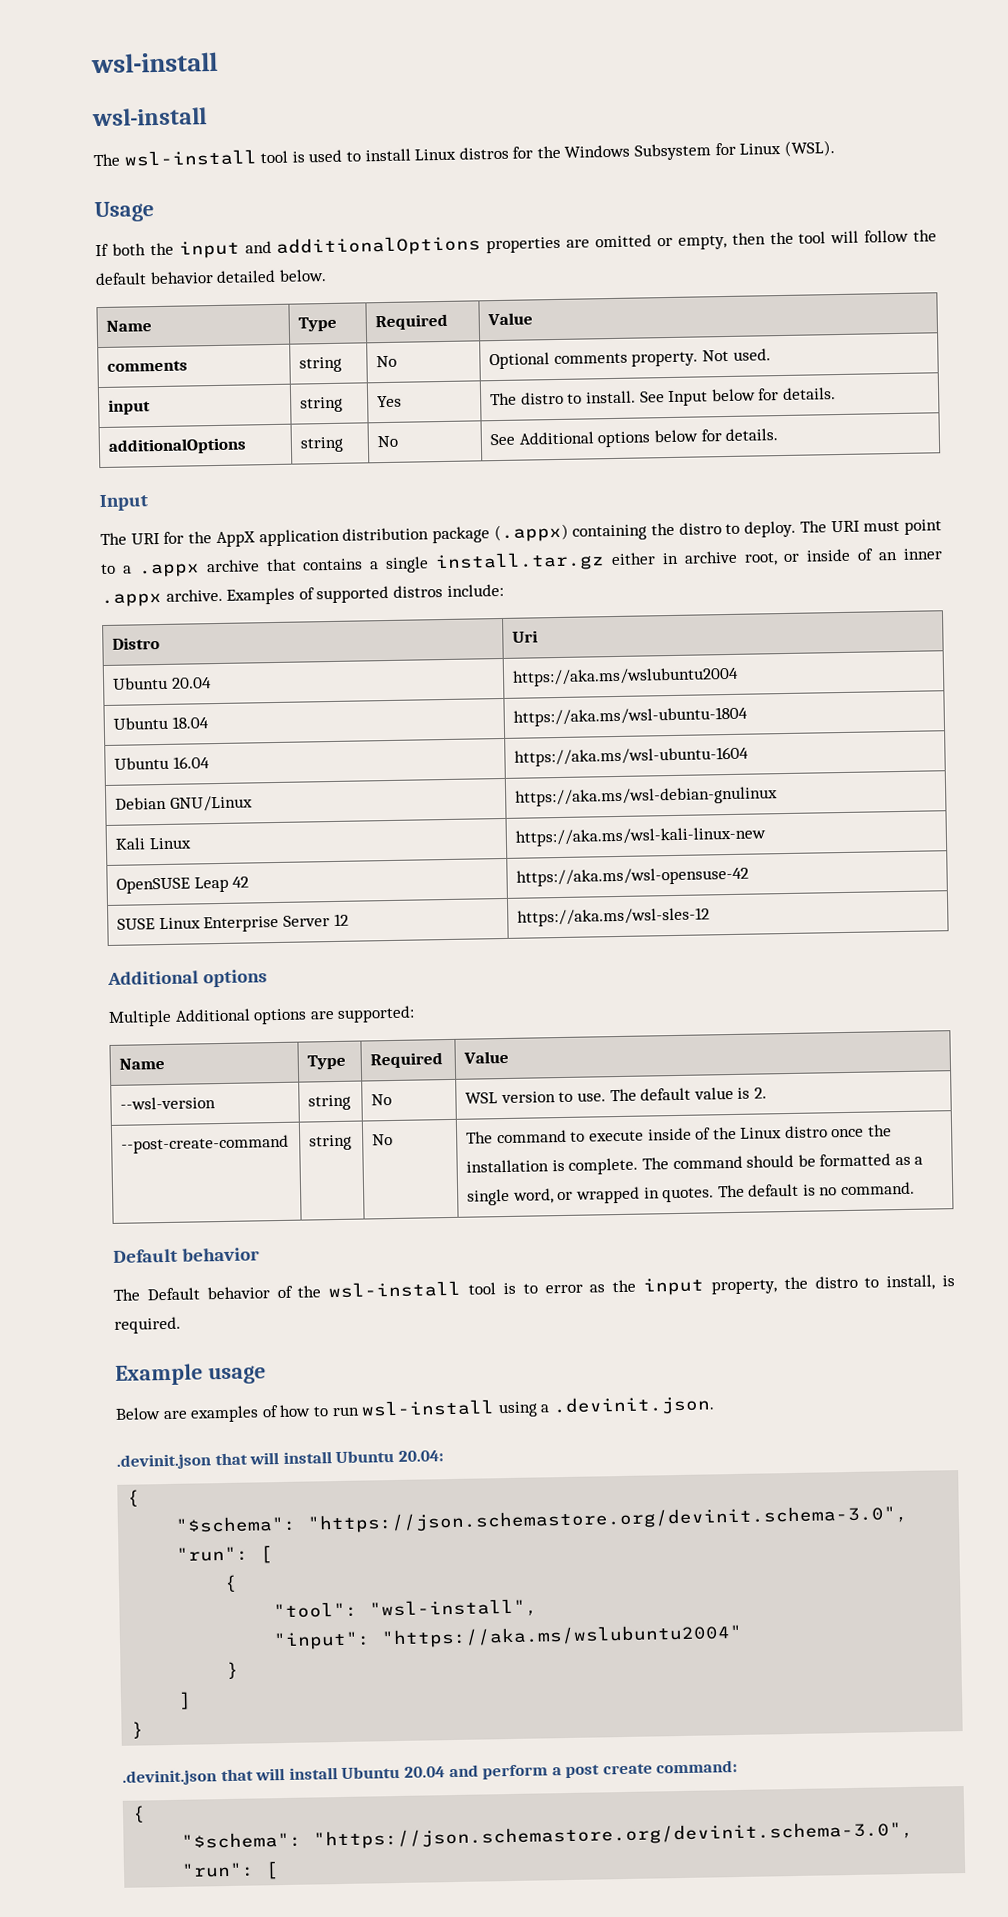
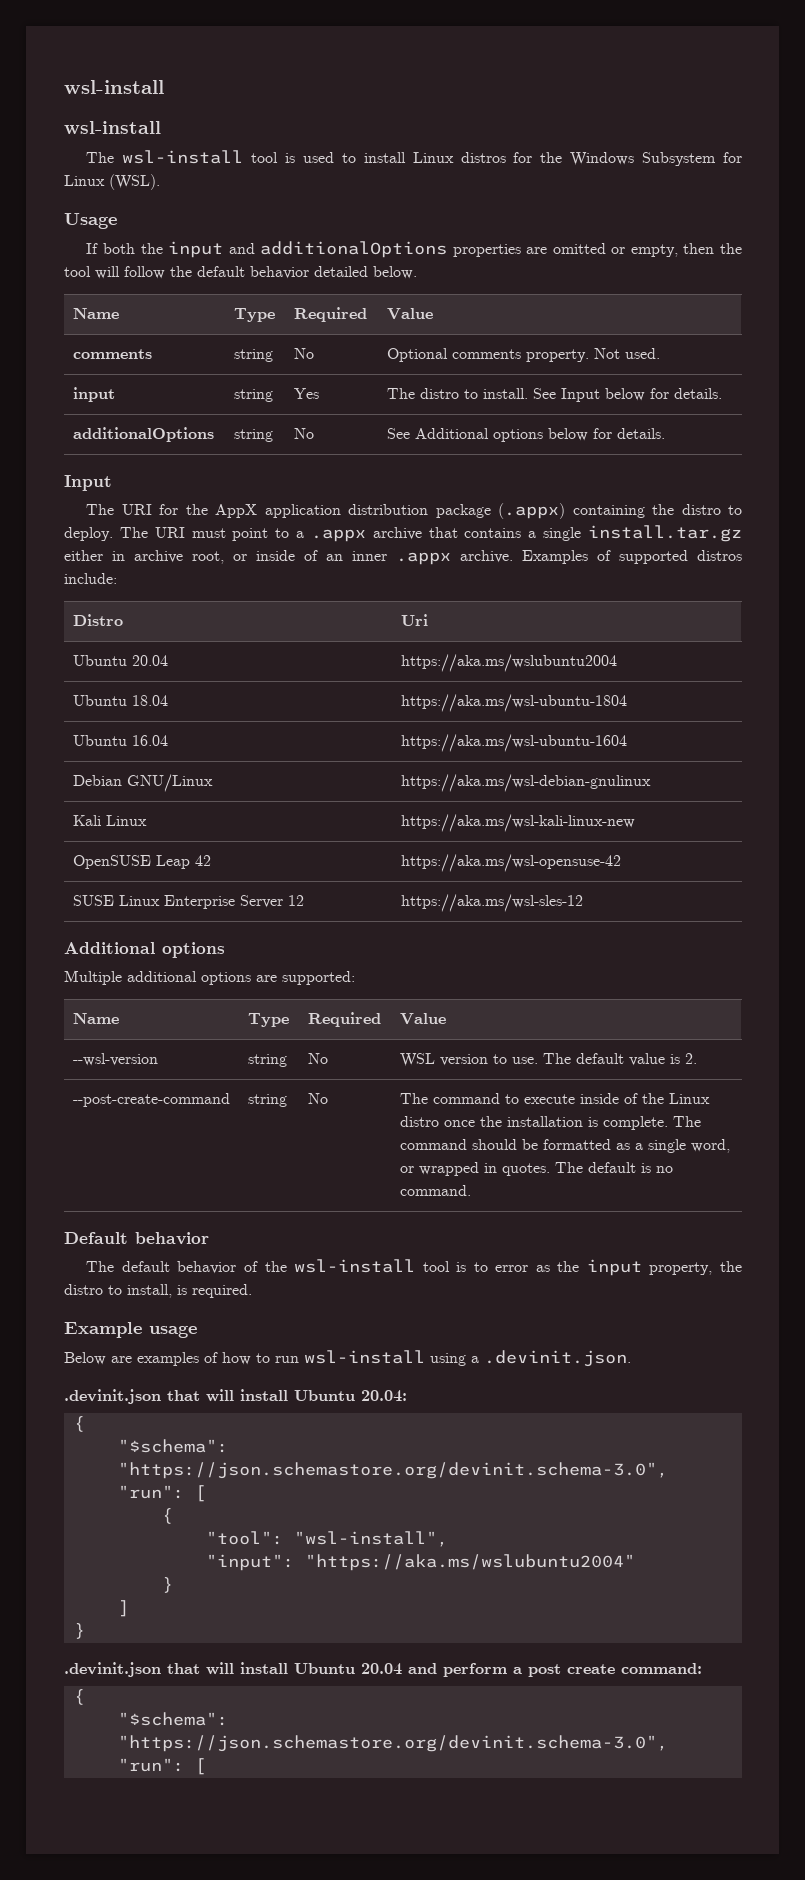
- Multiple Additional options are supported:
+ Multiple additional options are supported:
- The Default behavior of the wsl-install tool is to error as the input property, the distro to install, is required.
+ The default behavior of the wsl-install tool is to error as the input property, the distro to install, is required.

